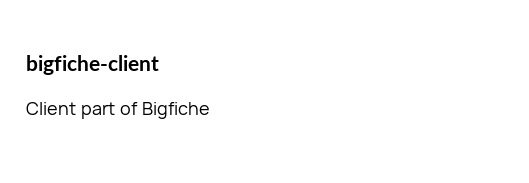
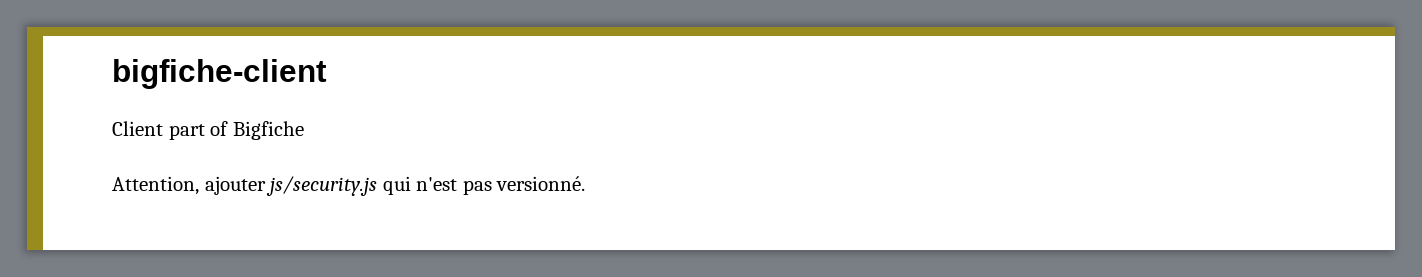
+ Attention, ajouter js/security.js qui n'est pas versionné.

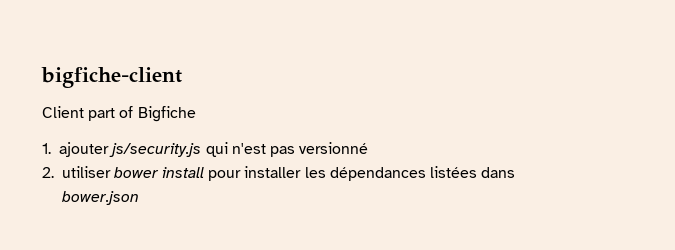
- Attention, ajouter js/security.js qui n'est pas versionné.
+ 1. ajouter js/security.js qui n'est pas versionné
+ 2. utiliser bower install pour installer les dépendances listées dans bower.json

